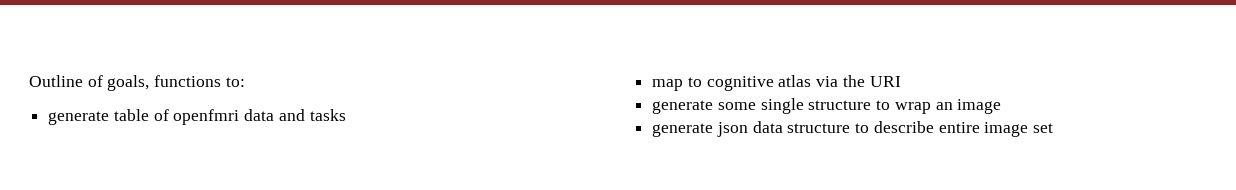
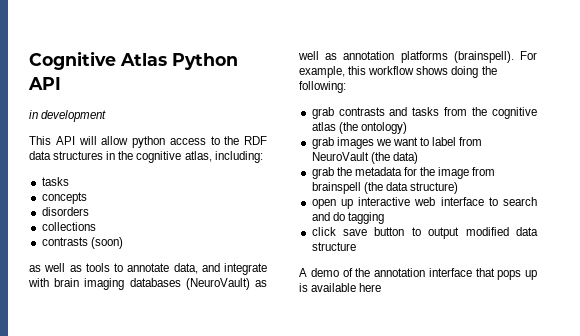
- Outline of goals, functions to:
- generate table of openfmri data and tasks
- map to cognitive atlas via the URI
- generate some single structure to wrap an image
- generate json data structure to describe entire image set
+ Cognitive Atlas Python API
+ in development
+ This API will allow python access to the RDF data structures in the cognitive atlas, including:
+ tasks
+ concepts
+ disorders
+ collections
+ contrasts (soon)
+ as well as tools to annotate data, and integrate with brain imaging databases (NeuroVault) as well as annotation platforms (brainspell). For example, this workflow shows doing the following:
+ grab contrasts and tasks from the cognitive atlas (the ontology)
+ grab images we want to label from NeuroVault (the data)
+ grab the metadata for the image from brainspell (the data structure)
+ open up interactive web interface to search and do tagging
+ click save button to output modified data structure
+ A demo of the annotation interface that pops up is available here

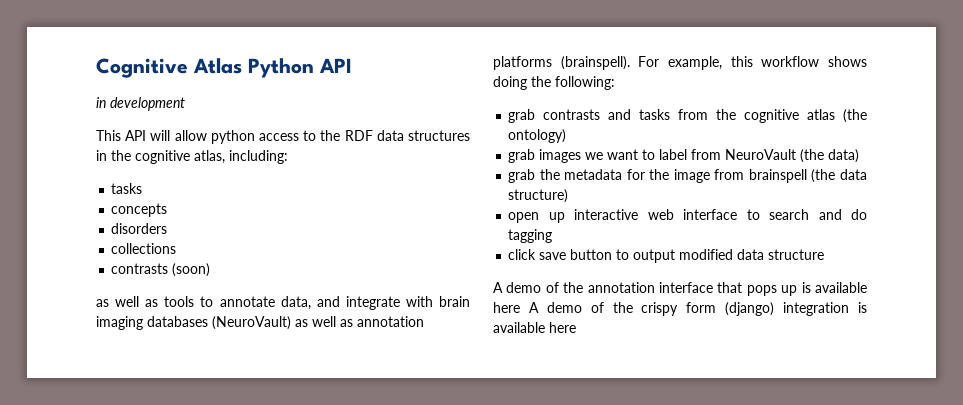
- A demo of the annotation interface that pops up is available here
+ A demo of the annotation interface that pops up is available here A demo of the crispy form (django) integration is available here

